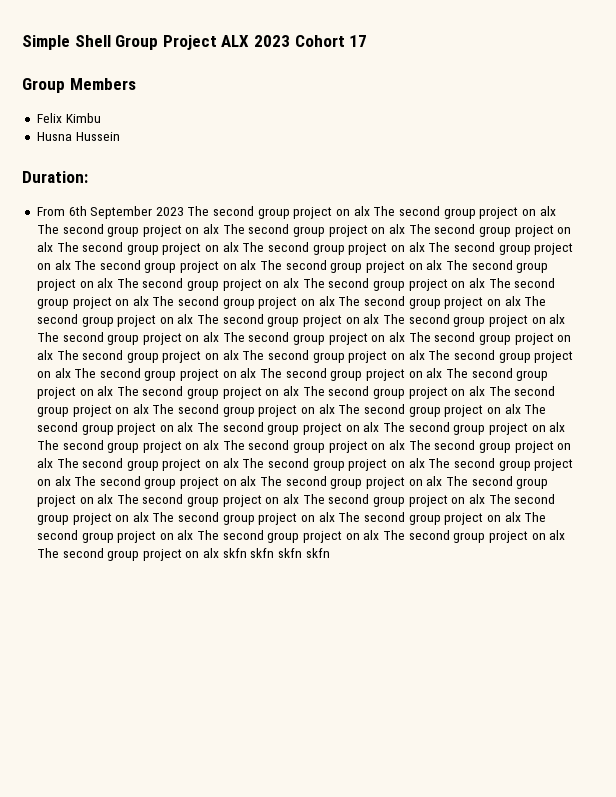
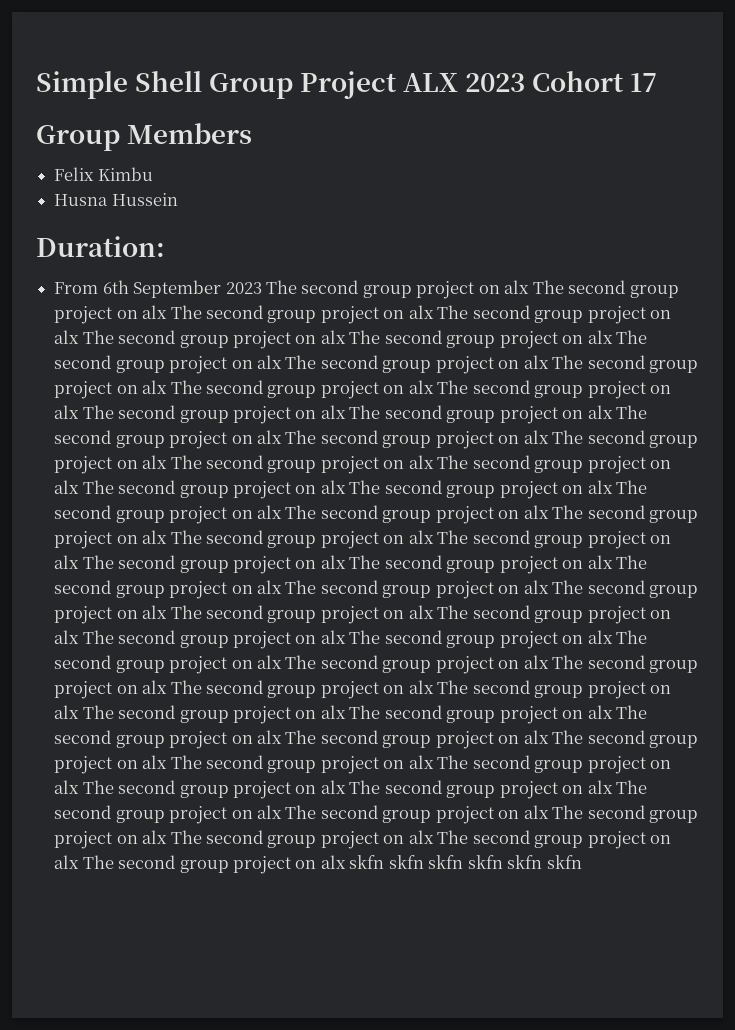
- From 6th September 2023 The second group project on alx The second group project on alx The second group project on alx The second group project on alx The second group project on alx The second group project on alx The second group project on alx The second group project on alx The second group project on alx The second group project on alx The second group project on alx The second group project on alx The second group project on alx The second group project on alx The second group project on alx The second group project on alx The second group project on alx The second group project on alx The second group project on alx The second group project on alx The second group project on alx The second group project on alx The second group project on alx The second group project on alx The second group project on alx The second group project on alx The second group project on alx The second group project on alx The second group project on alx The second group project on alx The second group project on alx The second group project on alx The second group project on alx The second group project on alx The second group project on alx The second group project on alx The second group project on alx The second group project on alx The second group project on alx The second group project on alx The second group project on alx The second group project on alx The second group project on alx The second group project on alx The second group project on alx The second group project on alx The second group project on alx The second group project on alx The second group project on alx The second group project on alx The second group project on alx The second group project on alx The second group project on alx The second group project on alx skfn skfn skfn skfn
+ From 6th September 2023 The second group project on alx The second group project on alx The second group project on alx The second group project on alx The second group project on alx The second group project on alx The second group project on alx The second group project on alx The second group project on alx The second group project on alx The second group project on alx The second group project on alx The second group project on alx The second group project on alx The second group project on alx The second group project on alx The second group project on alx The second group project on alx The second group project on alx The second group project on alx The second group project on alx The second group project on alx The second group project on alx The second group project on alx The second group project on alx The second group project on alx The second group project on alx The second group project on alx The second group project on alx The second group project on alx The second group project on alx The second group project on alx The second group project on alx The second group project on alx The second group project on alx The second group project on alx The second group project on alx The second group project on alx The second group project on alx The second group project on alx The second group project on alx The second group project on alx The second group project on alx The second group project on alx The second group project on alx The second group project on alx The second group project on alx The second group project on alx The second group project on alx The second group project on alx The second group project on alx The second group project on alx The second group project on alx The second group project on alx skfn skfn skfn skfn skfn skfn

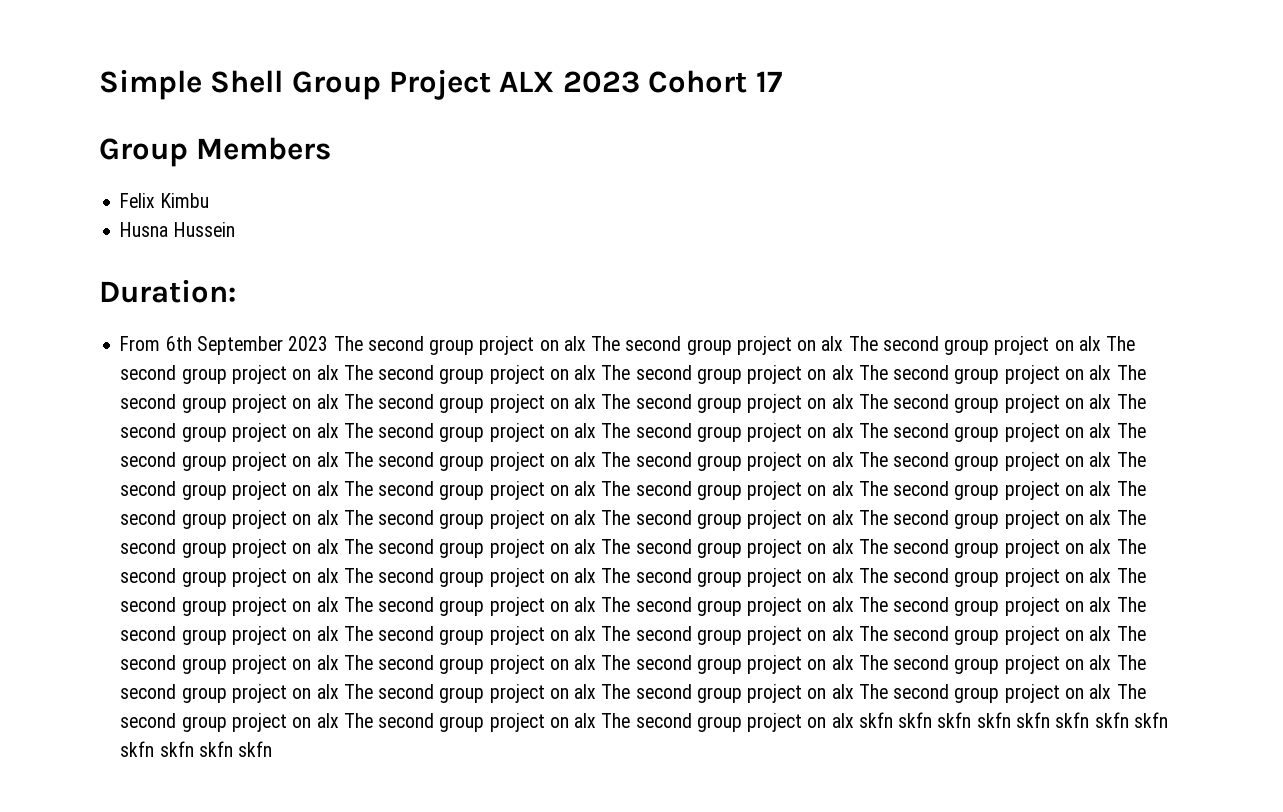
- From 6th September 2023 The second group project on alx The second group project on alx The second group project on alx The second group project on alx The second group project on alx The second group project on alx The second group project on alx The second group project on alx The second group project on alx The second group project on alx The second group project on alx The second group project on alx The second group project on alx The second group project on alx The second group project on alx The second group project on alx The second group project on alx The second group project on alx The second group project on alx The second group project on alx The second group project on alx The second group project on alx The second group project on alx The second group project on alx The second group project on alx The second group project on alx The second group project on alx The second group project on alx The second group project on alx The second group project on alx The second group project on alx The second group project on alx The second group project on alx The second group project on alx The second group project on alx The second group project on alx The second group project on alx The second group project on alx The second group project on alx The second group project on alx The second group project on alx The second group project on alx The second group project on alx The second group project on alx The second group project on alx The second group project on alx The second group project on alx The second group project on alx The second group project on alx The second group project on alx The second group project on alx The second group project on alx The second group project on alx The second group project on alx skfn skfn skfn skfn skfn skfn
+ From 6th September 2023 The second group project on alx The second group project on alx The second group project on alx The second group project on alx The second group project on alx The second group project on alx The second group project on alx The second group project on alx The second group project on alx The second group project on alx The second group project on alx The second group project on alx The second group project on alx The second group project on alx The second group project on alx The second group project on alx The second group project on alx The second group project on alx The second group project on alx The second group project on alx The second group project on alx The second group project on alx The second group project on alx The second group project on alx The second group project on alx The second group project on alx The second group project on alx The second group project on alx The second group project on alx The second group project on alx The second group project on alx The second group project on alx The second group project on alx The second group project on alx The second group project on alx The second group project on alx The second group project on alx The second group project on alx The second group project on alx The second group project on alx The second group project on alx The second group project on alx The second group project on alx The second group project on alx The second group project on alx The second group project on alx The second group project on alx The second group project on alx The second group project on alx The second group project on alx The second group project on alx The second group project on alx The second group project on alx The second group project on alx skfn skfn skfn skfn skfn skfn skfn skfn skfn skfn skfn skfn

